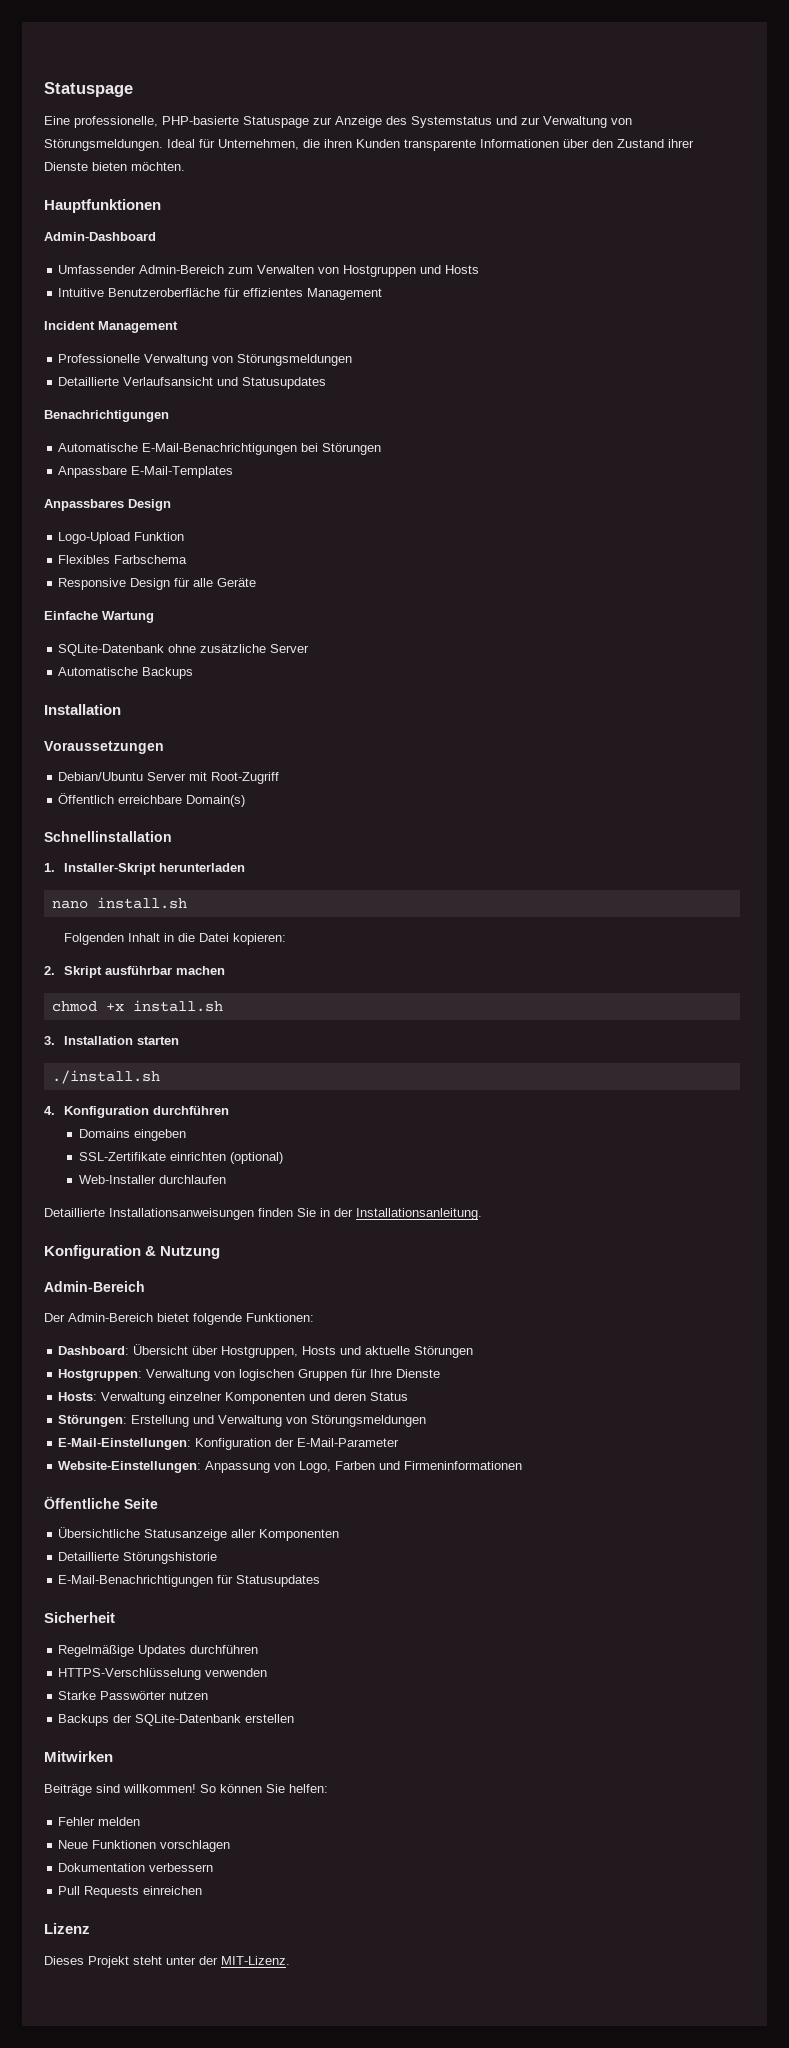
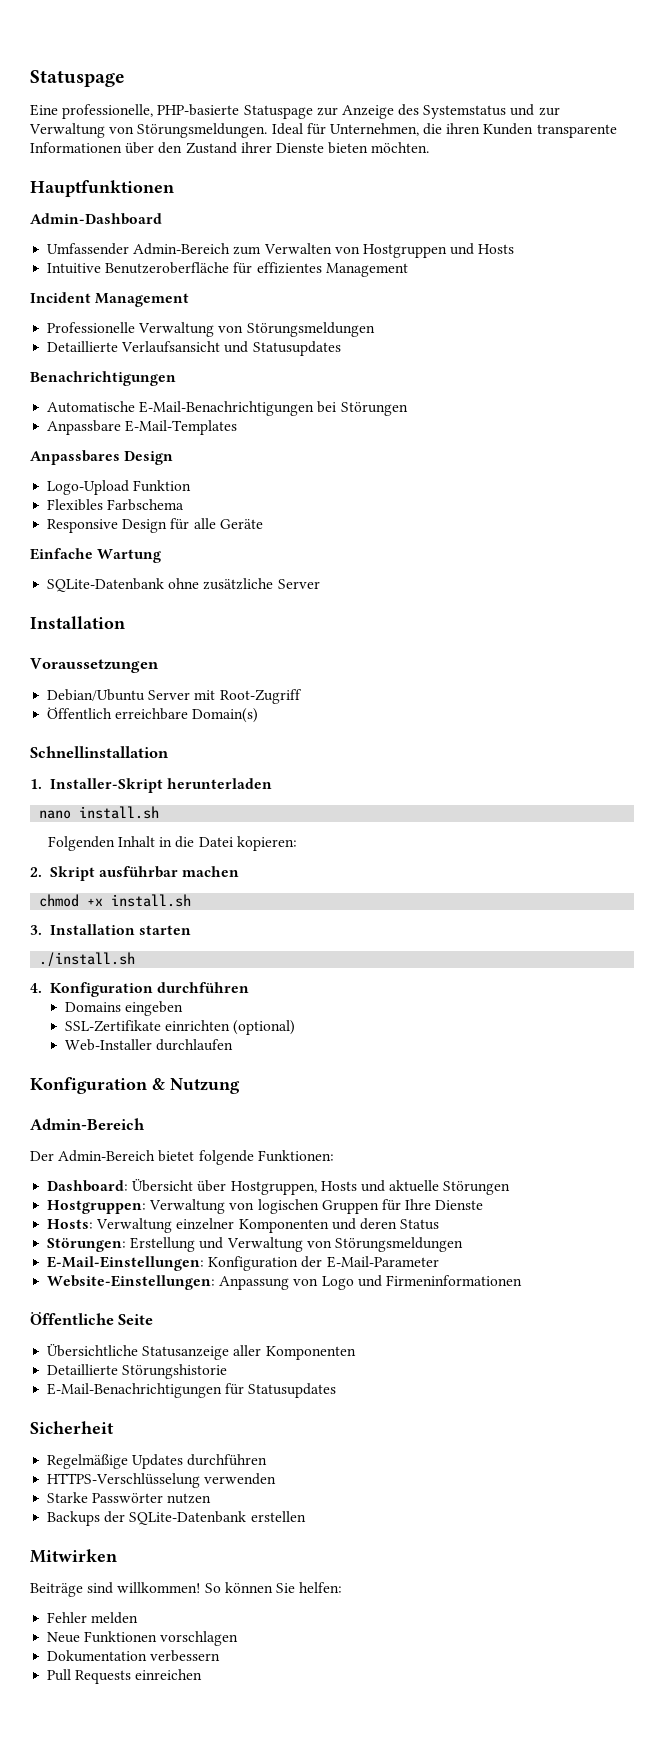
- Automatische Backups
- Detaillierte Installationsanweisungen finden Sie in der Installationsanleitung.
- Website-Einstellungen: Anpassung von Logo, Farben und Firmeninformationen
+ Website-Einstellungen: Anpassung von Logo und Firmeninformationen
- Lizenz
- Dieses Projekt steht unter der MIT-Lizenz.

